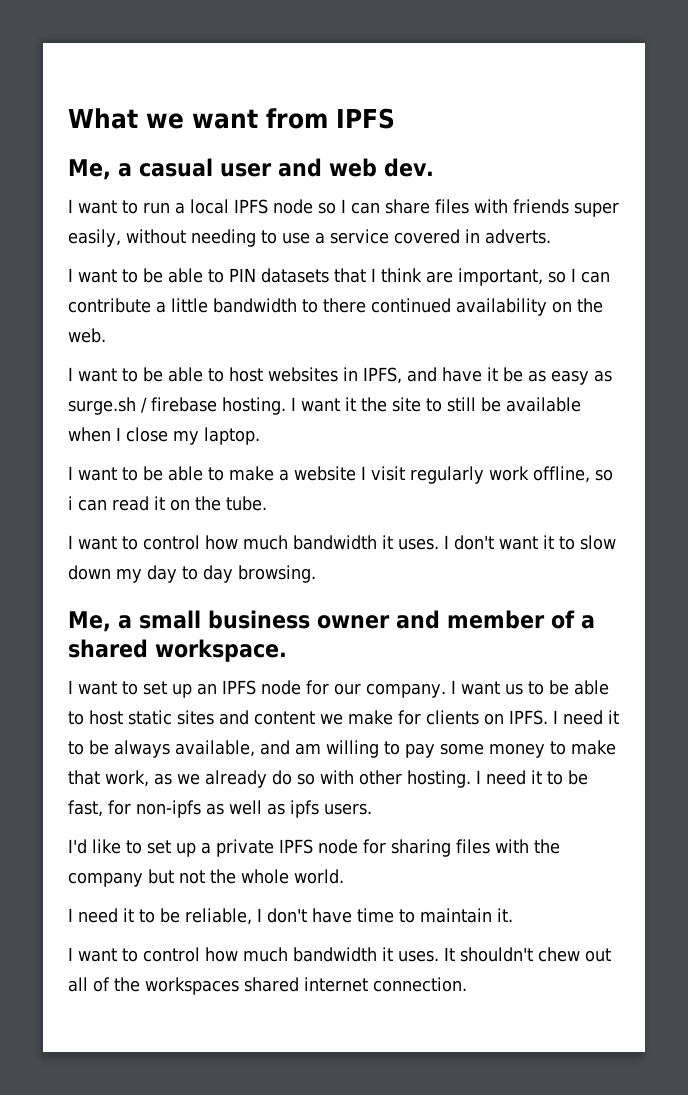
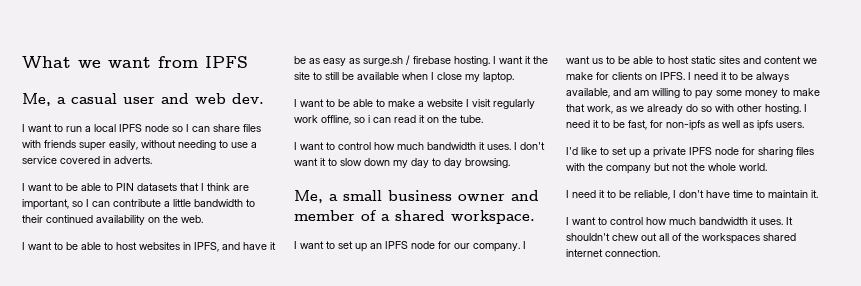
- I want to be able to PIN datasets that I think are important, so I can contribute a little bandwidth to there continued availability on the web.
+ I want to be able to PIN datasets that I think are important, so I can contribute a little bandwidth to their continued availability on the web.

